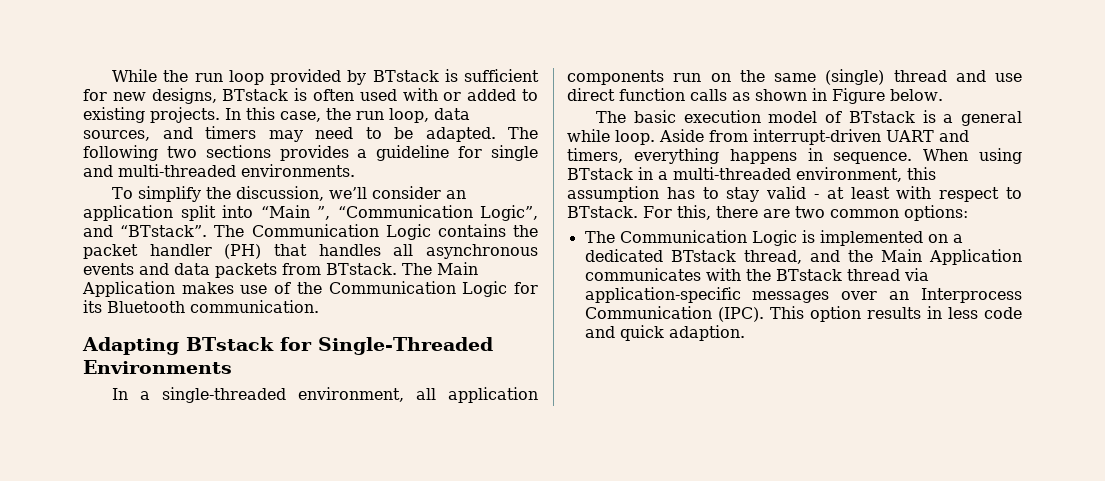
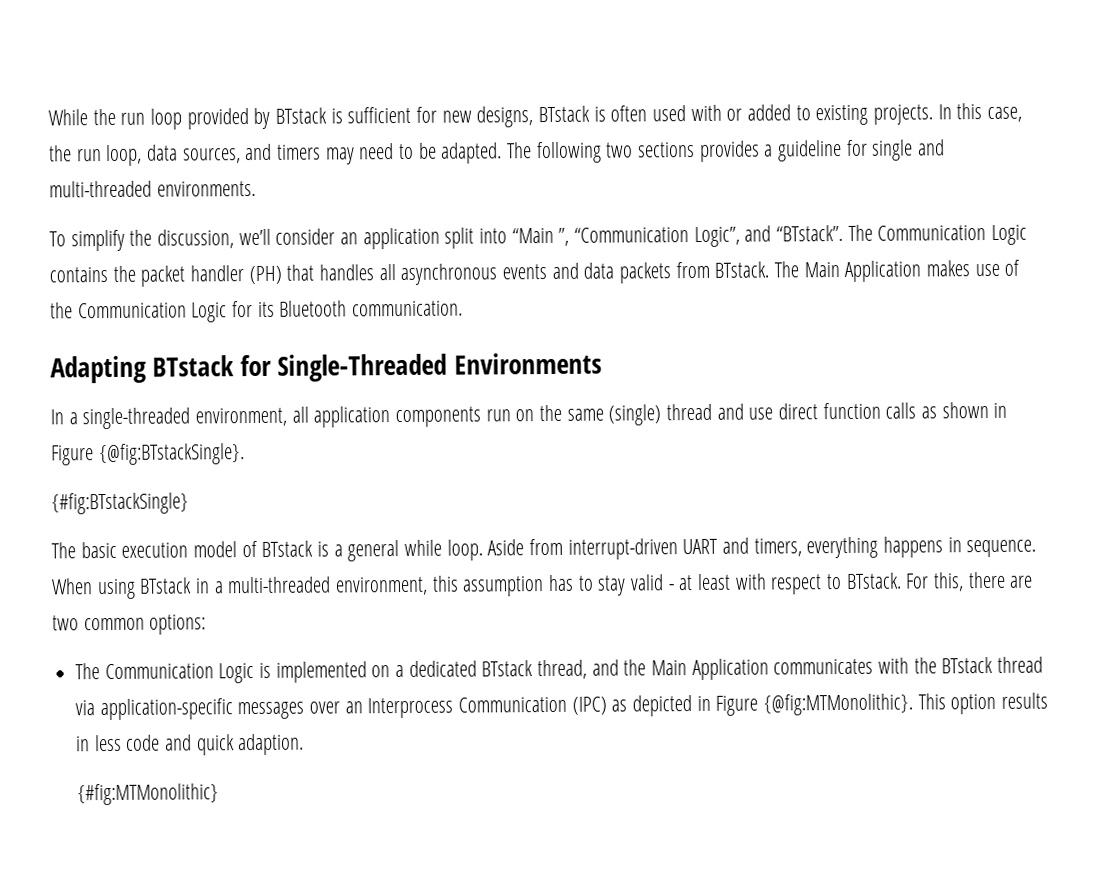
- In a single-threaded environment, all application components run on the same (single) thread and use direct function calls as shown in Figure below.
+ In a single-threaded environment, all application components run on the same (single) thread and use direct function calls as shown in Figure {@fig:BTstackSingle}.
+ {#fig:BTstackSingle}
- The Communication Logic is implemented on a dedicated BTstack thread, and the Main Application communicates with the BTstack thread via application-specific messages over an Interprocess Communication (IPC).
+ The Communication Logic is implemented on a dedicated BTstack thread, and the Main Application communicates with the BTstack thread via application-specific messages over an Interprocess Communication (IPC) as depicted in Figure {@fig:MTMonolithic}.
+ {#fig:MTMonolithic}

